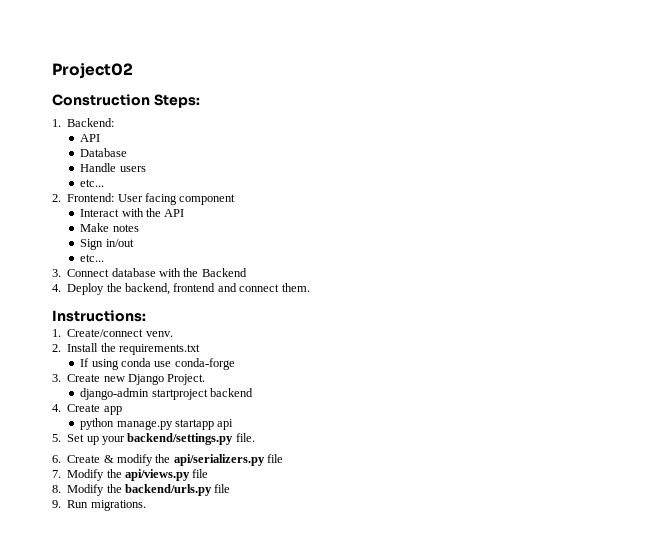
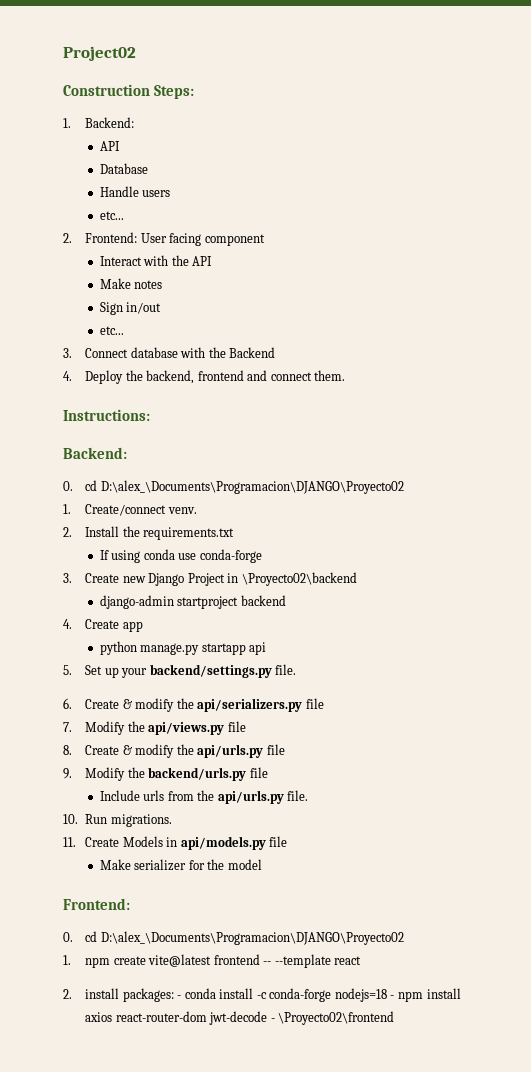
  Instructions:
+ Backend:
+ 0. cd D:\alex_\Documents\Programacion\DJANGO\Proyecto02
- 3. Create new Django Project.
+ 3. Create new Django Project in \Proyecto02\backend
- 8. Modify the backend/urls.py file
- 9. Run migrations.
+ 8. Create & modify the api/urls.py file
+ 9. Modify the backend/urls.py file
+ Include urls from the api/urls.py file.
+ 10. Run migrations.
+ 11. Create Models in api/models.py file
+ Make serializer for the model
+ Frontend:
+ 0. cd D:\alex_\Documents\Programacion\DJANGO\Proyecto02
+ 1. npm create vite@latest frontend -- --template react
+ 2. install packages: - conda install -c conda-forge nodejs=18 - npm install axios react-router-dom jwt-decode - \Proyecto02\frontend

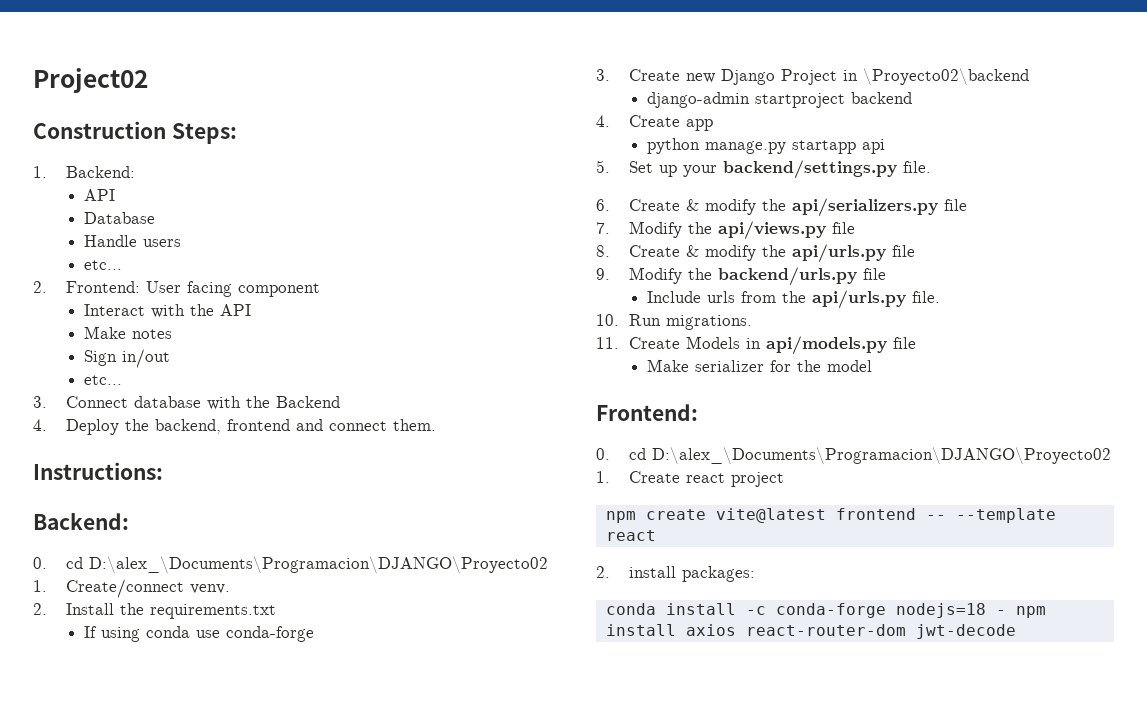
- 1. npm create vite@latest frontend -- --template react
+ 1. Create react project
+ npm create vite@latest frontend -- --template react
- 2. install packages: - conda install -c conda-forge nodejs=18 - npm install axios react-router-dom jwt-decode - \Proyecto02\frontend
+ 2. install packages:
+ conda install -c conda-forge nodejs=18 - npm install axios react-router-dom jwt-decode

